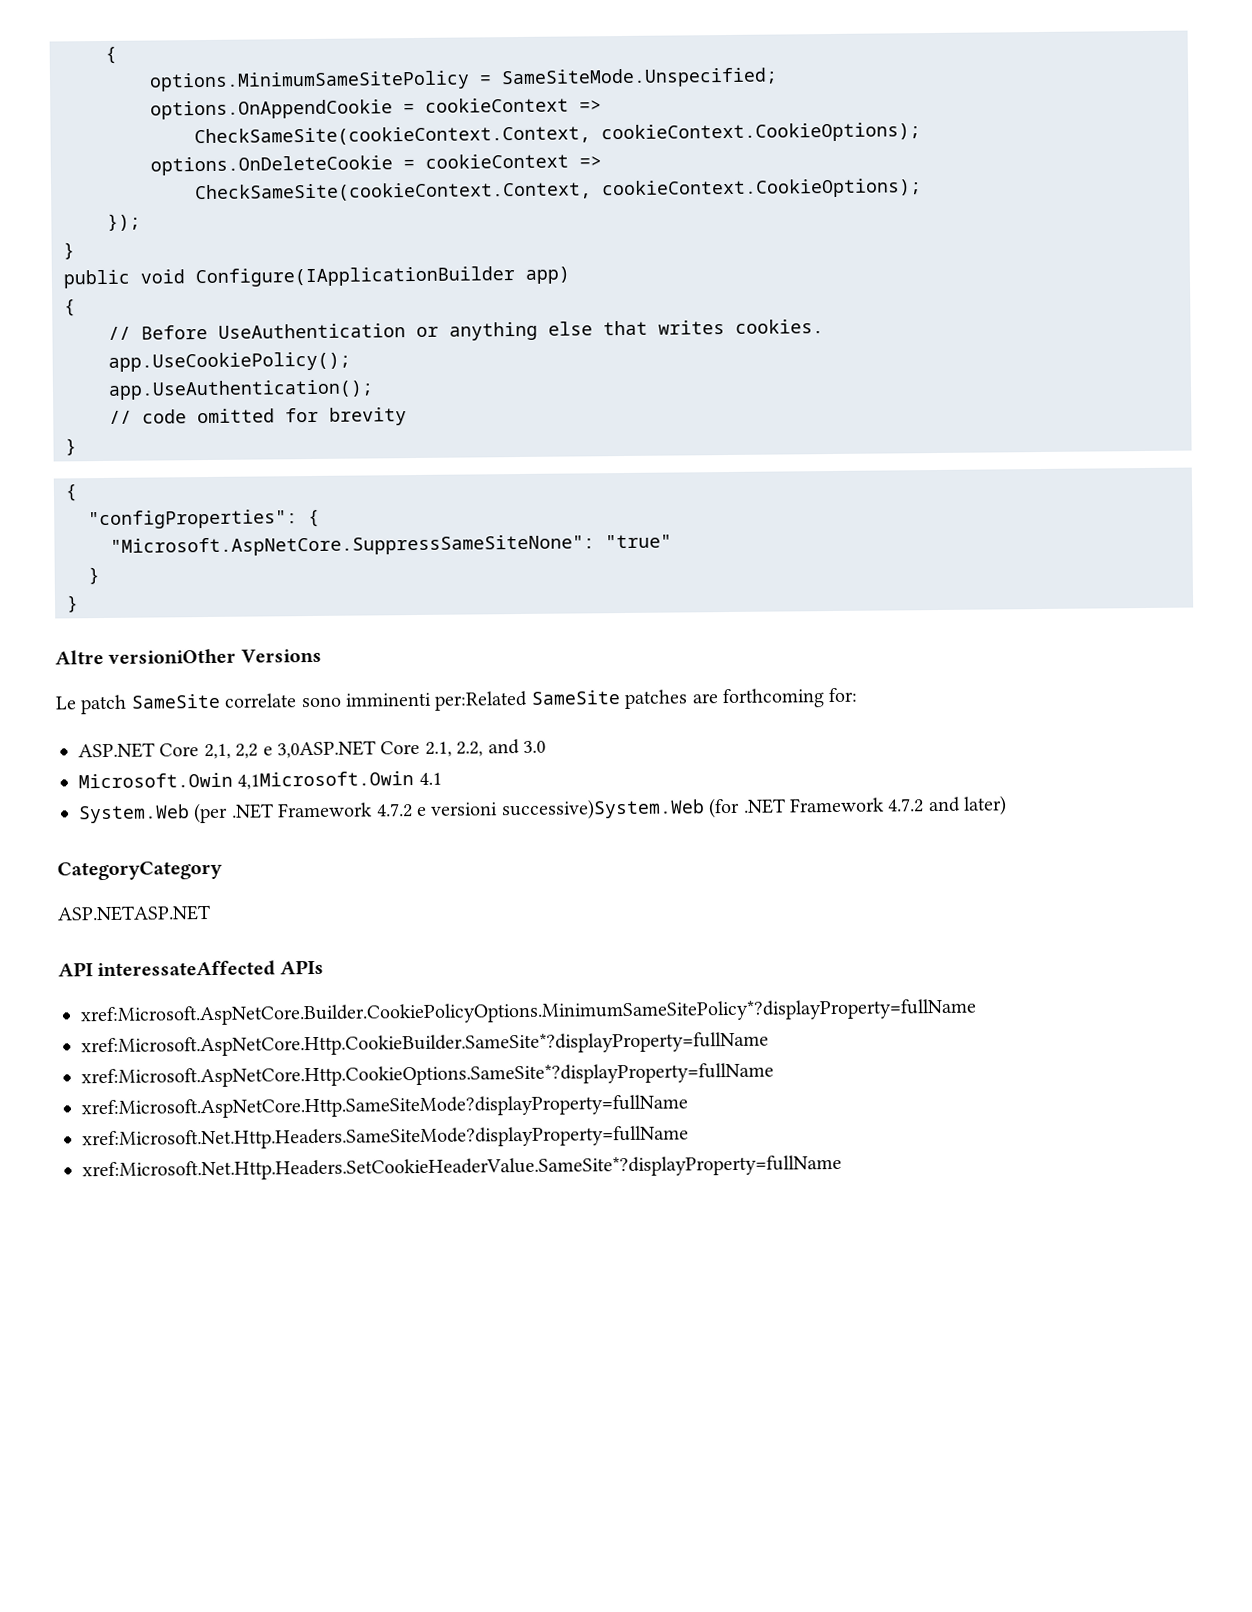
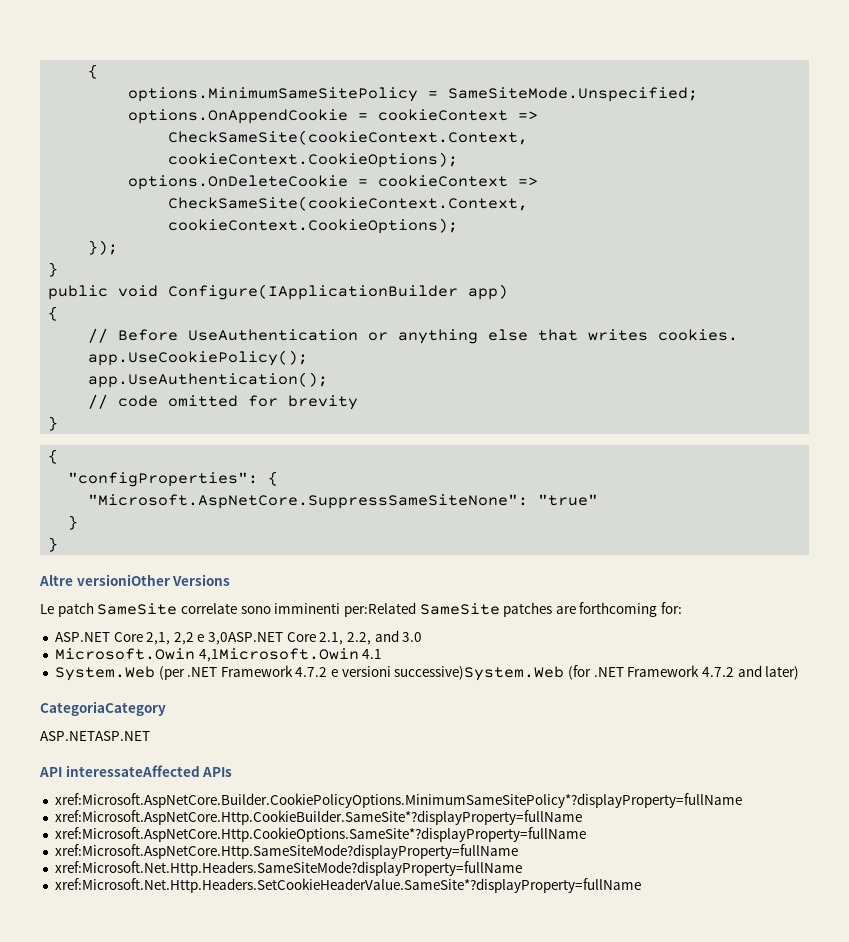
- CategoryCategory
+ CategoriaCategory

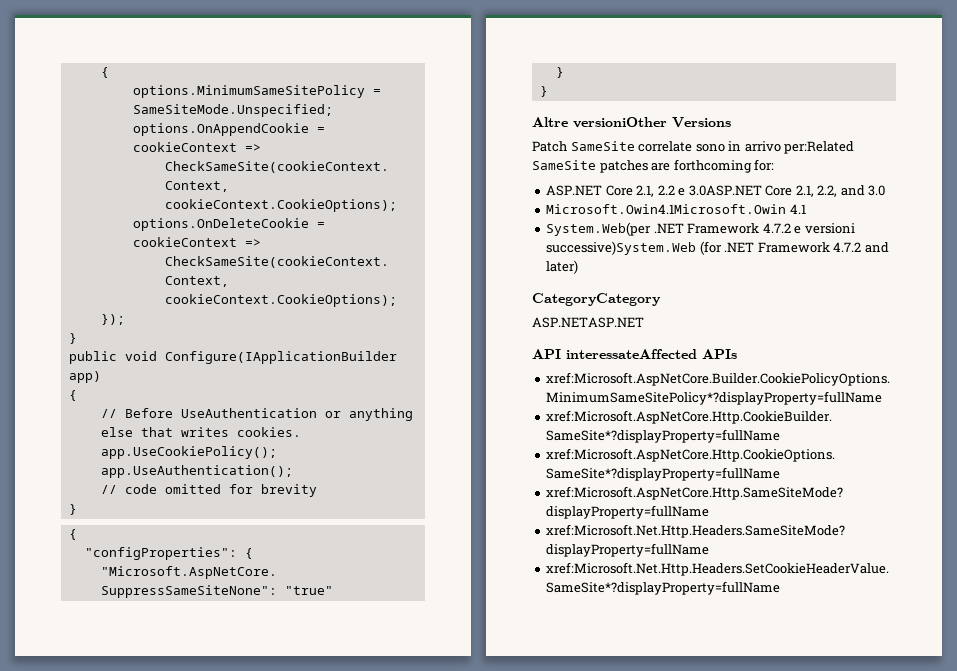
- Le patch SameSite correlate sono imminenti per:Related SameSite patches are forthcoming for:
+ Patch SameSite correlate sono in arrivo per:Related SameSite patches are forthcoming for:
- ASP.NET Core 2,1, 2,2 e 3,0ASP.NET Core 2.1, 2.2, and 3.0
+ ASP.NET Core 2.1, 2.2 e 3.0ASP.NET Core 2.1, 2.2, and 3.0
- Microsoft.Owin 4,1Microsoft.Owin 4.1
+ Microsoft.Owin4.1Microsoft.Owin 4.1
- System.Web (per .NET Framework 4.7.2 e versioni successive)System.Web (for .NET Framework 4.7.2 and later)
+ System.Web(per .NET Framework 4.7.2 e versioni successive)System.Web (for .NET Framework 4.7.2 and later)
- CategoriaCategory
+ CategoryCategory

